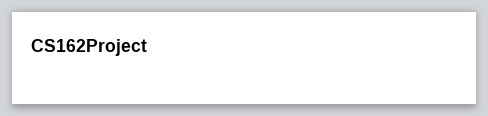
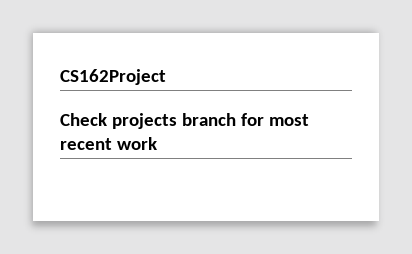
+ Check projects branch for most recent work

